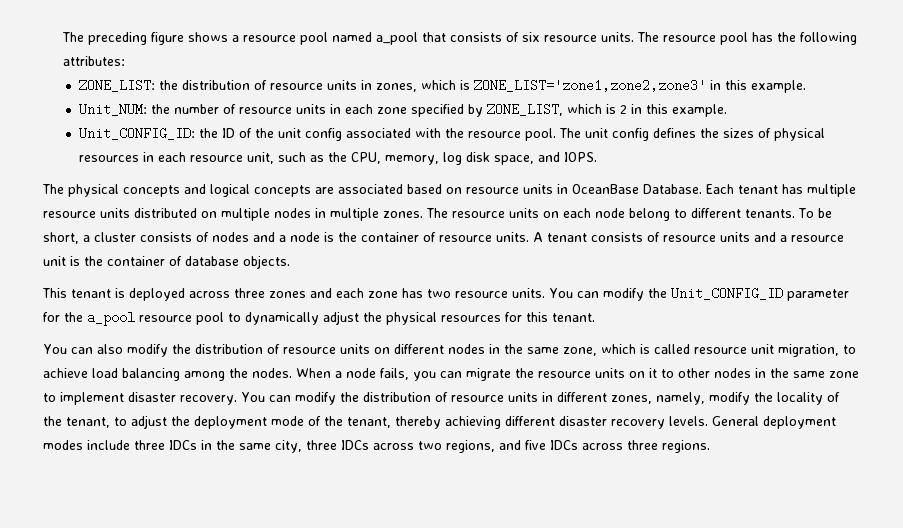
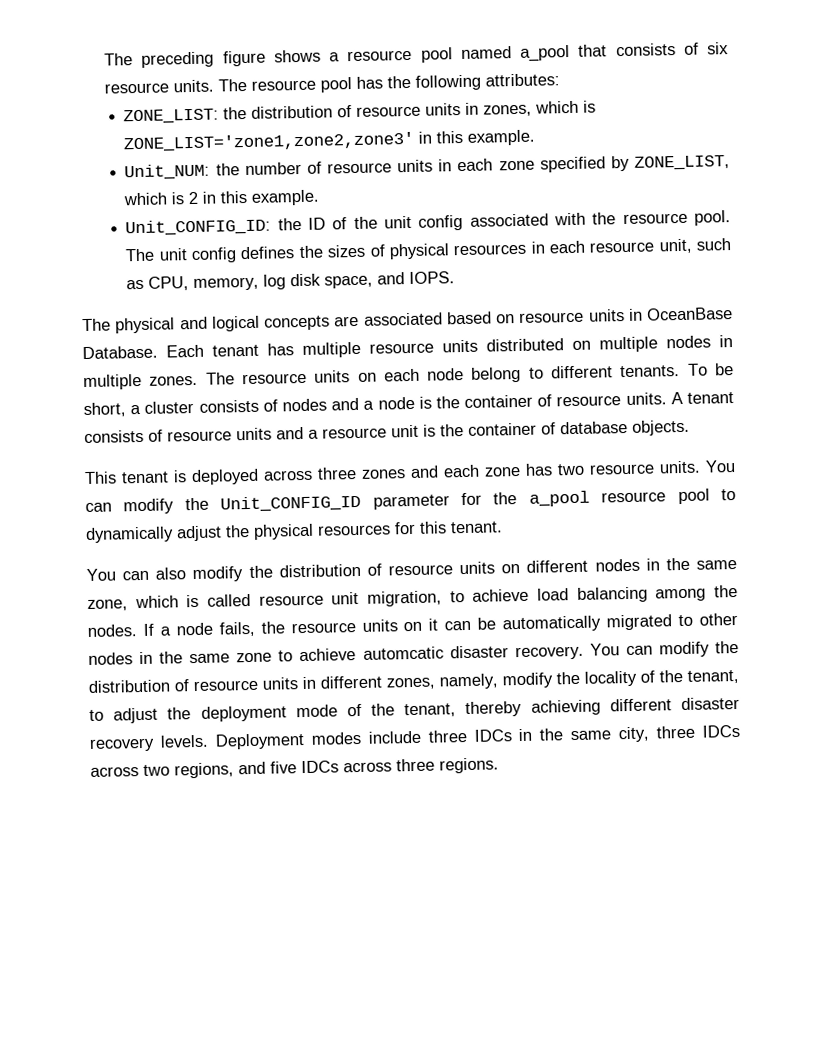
- The unit config defines the sizes of physical resources in each resource unit, such as the CPU, memory, log disk space, and IOPS.
+ The unit config defines the sizes of physical resources in each resource unit, such as CPU, memory, log disk space, and IOPS.
- The physical concepts and logical concepts are associated based on resource units in OceanBase Database.
+ The physical and logical concepts are associated based on resource units in OceanBase Database.
- When a node fails, you can migrate the resource units on it to other nodes in the same zone to implement disaster recovery.
+ If a node fails, the resource units on it can be automatically migrated to other nodes in the same zone to achieve automcatic disaster recovery.
- General deployment modes include three IDCs in the same city, three IDCs across two regions, and five IDCs across three regions.
+ Deployment modes include three IDCs in the same city, three IDCs across two regions, and five IDCs across three regions.

